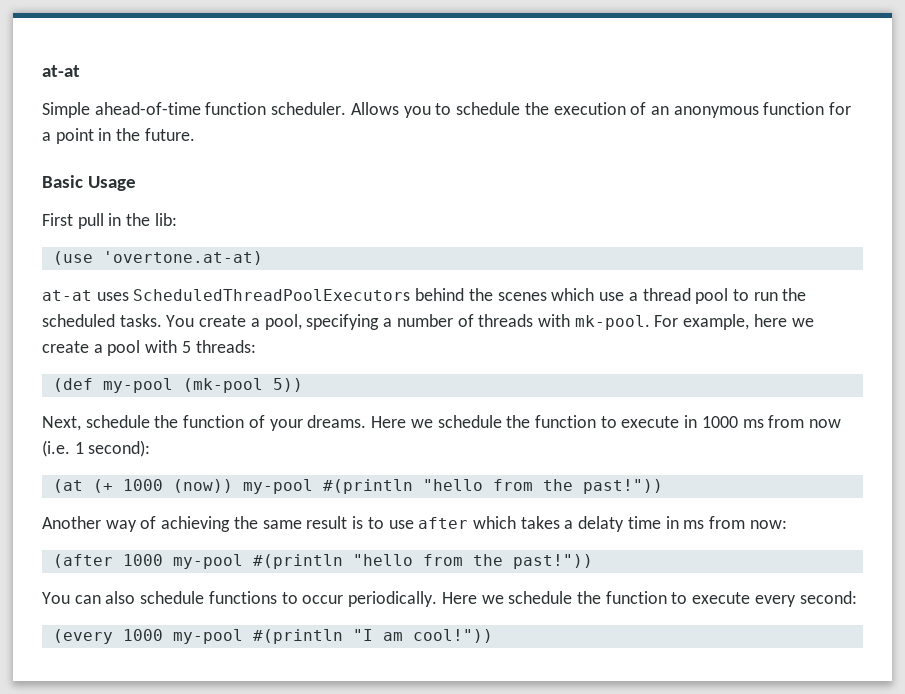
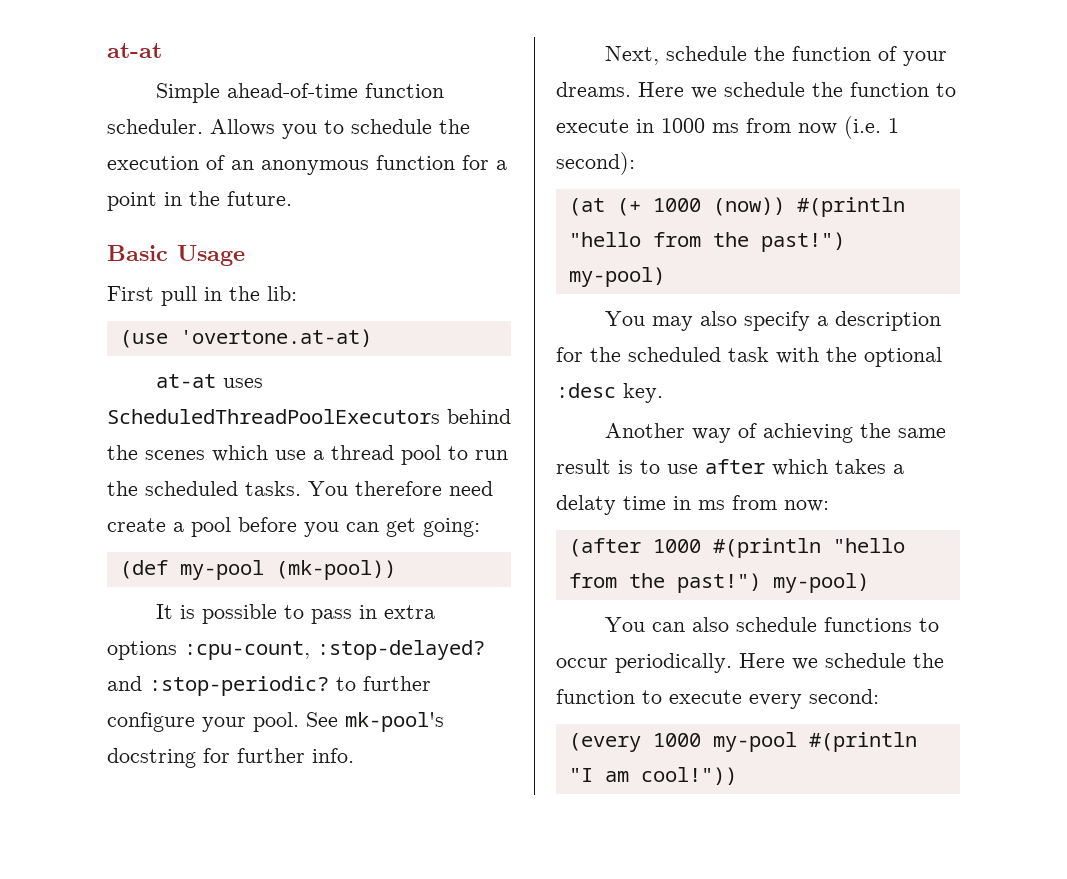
- You create a pool, specifying a number of threads with mk-pool. For example, here we create a pool with 5 threads:
- (def my-pool (mk-pool 5))
+ You therefore need create a pool before you can get going:
+ (def my-pool (mk-pool))
+ It is possible to pass in extra options :cpu-count, :stop-delayed? and :stop-periodic? to further configure your pool. See mk-pool's docstring for further info.
- (at (+ 1000 (now)) my-pool #(println "hello from the past!"))
+ (at (+ 1000 (now)) #(println "hello from the past!") my-pool)
+ You may also specify a description for the scheduled task with the optional :desc key.
- (after 1000 my-pool #(println "hello from the past!"))
+ (after 1000 #(println "hello from the past!") my-pool)

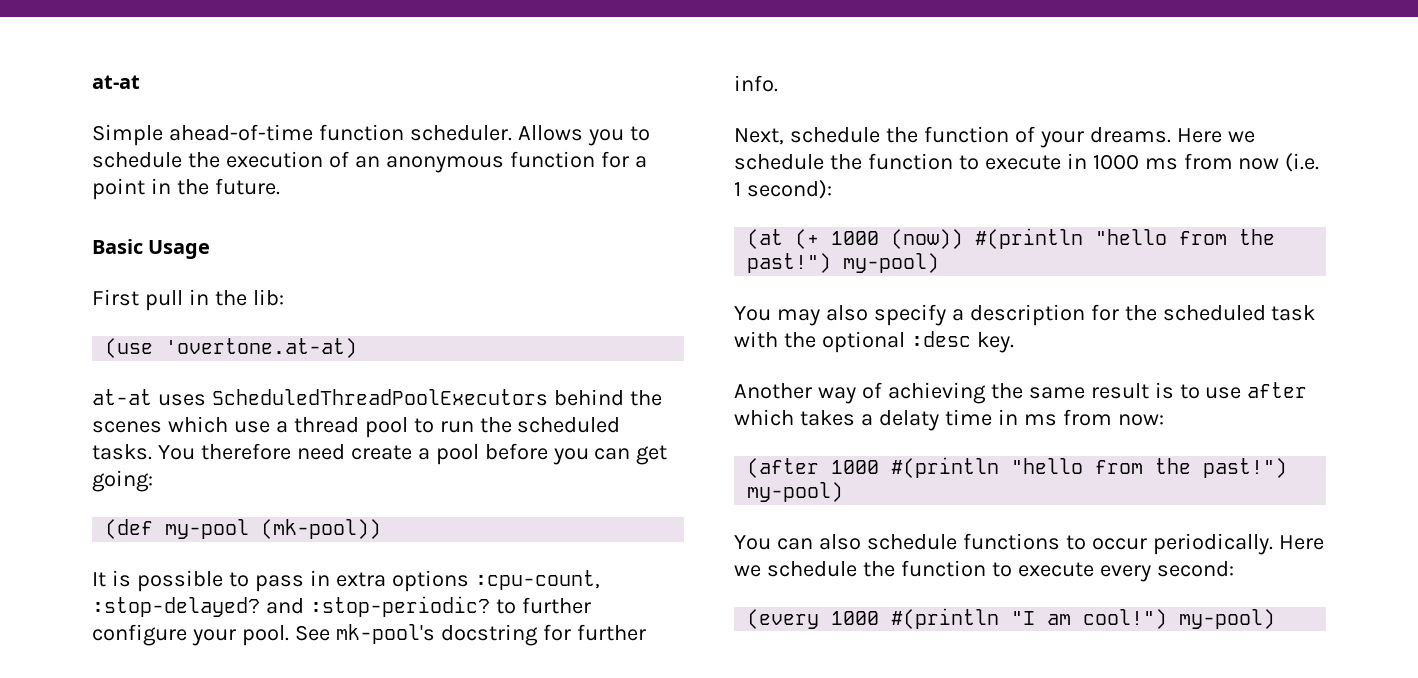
- (every 1000 my-pool #(println "I am cool!"))
+ (every 1000 #(println "I am cool!") my-pool)

